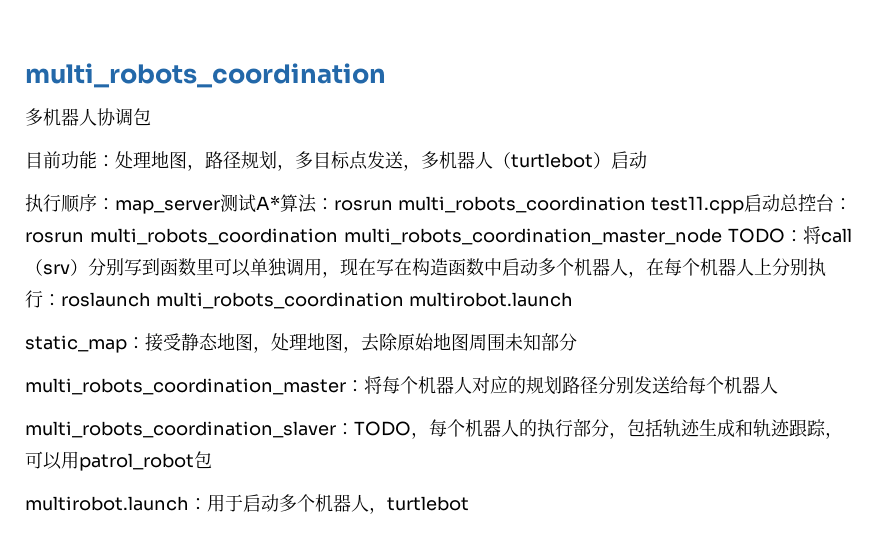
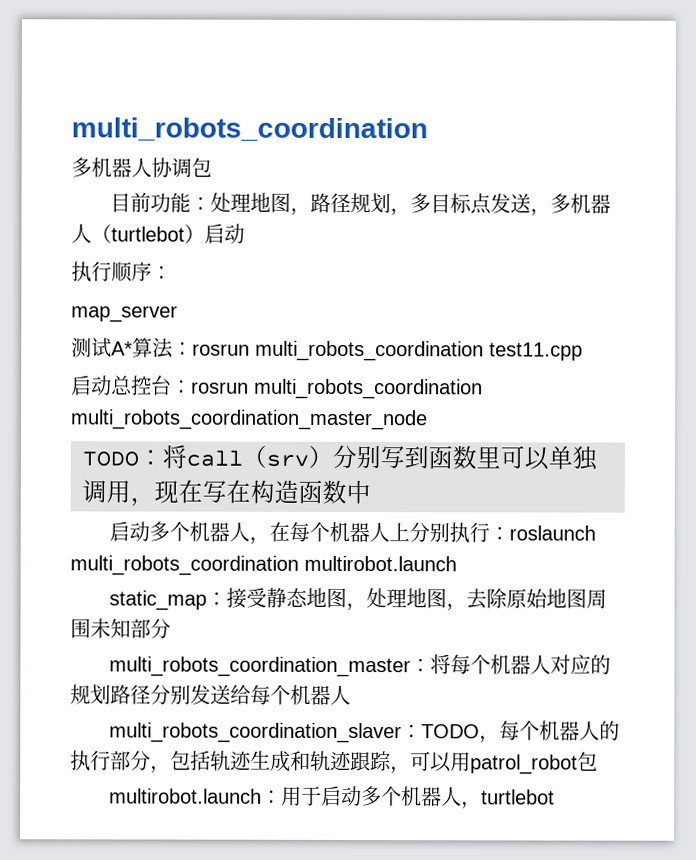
- 执行顺序：map_server测试A*算法：rosrun multi_robots_coordination test11.cpp启动总控台：rosrun multi_robots_coordination multi_robots_coordination_master_node TODO：将call（srv）分别写到函数里可以单独调用，现在写在构造函数中启动多个机器人，在每个机器人上分别执行：roslaunch multi_robots_coordination multirobot.launch
+ 执行顺序：
+ map_server
+ 测试A*算法：rosrun multi_robots_coordination test11.cpp
+ 启动总控台：rosrun multi_robots_coordination multi_robots_coordination_master_node
+ TODO：将call（srv）分别写到函数里可以单独调用，现在写在构造函数中
+ 启动多个机器人，在每个机器人上分别执行：roslaunch multi_robots_coordination multirobot.launch

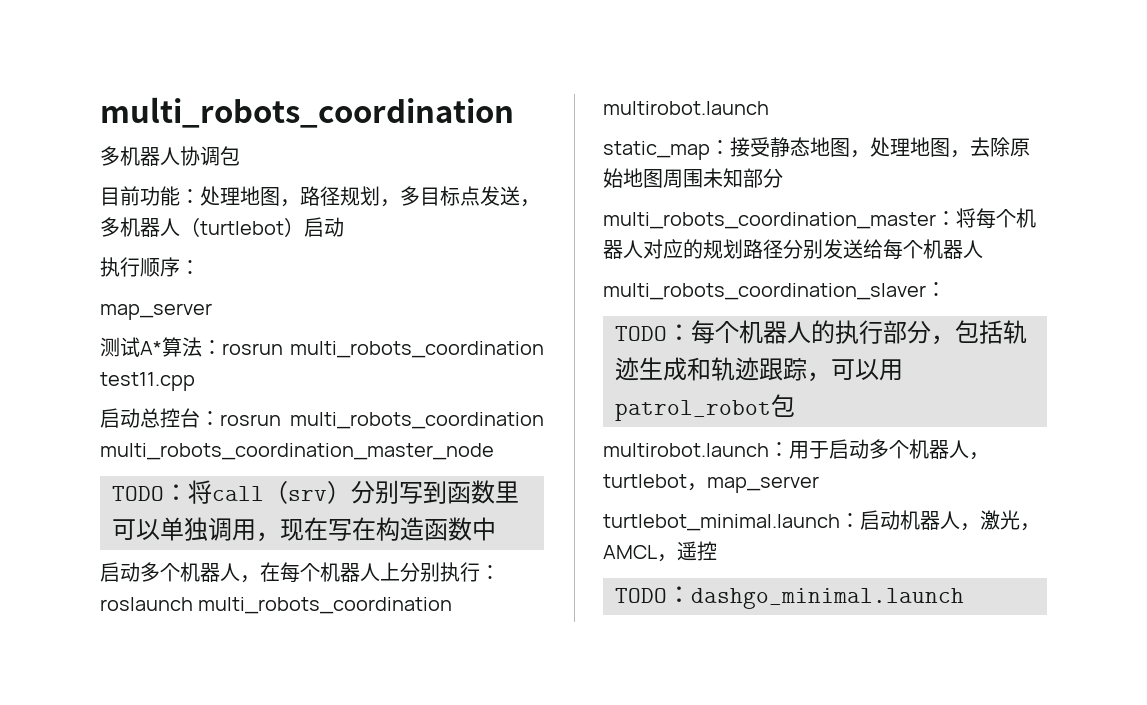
- multi_robots_coordination_slaver：TODO，每个机器人的执行部分，包括轨迹生成和轨迹跟踪，可以用patrol_robot包
+ multi_robots_coordination_slaver：
+ TODO：每个机器人的执行部分，包括轨迹生成和轨迹跟踪，可以用patrol_robot包
- multirobot.launch：用于启动多个机器人，turtlebot
+ multirobot.launch：用于启动多个机器人，turtlebot，map_server
+ turtlebot_minimal.launch：启动机器人，激光，AMCL，遥控
+ TODO：dashgo_minimal.launch

